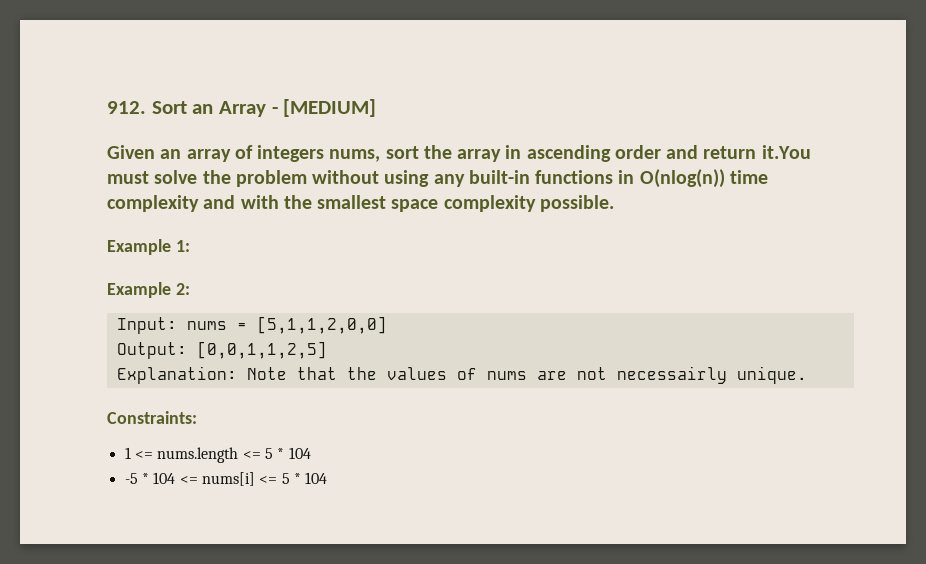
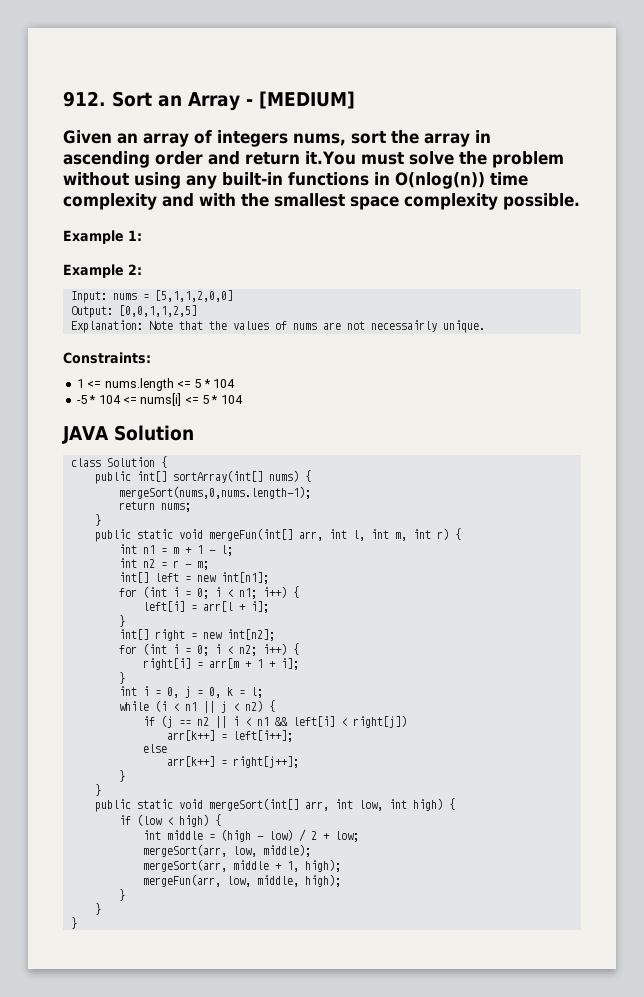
+ JAVA Solution
+ class Solution {
+ public int[] sortArray(int[] nums) {
+ mergeSort(nums,0,nums.length-1);
+ return nums;
+ }
+ public static void mergeFun(int[] arr, int l, int m, int r) {
+ int n1 = m + 1 - l;
+ int n2 = r - m;
+ int[] left = new int[n1];
+ for (int i = 0; i < n1; i++) {
+ left[i] = arr[l + i];
+ }
+ int[] right = new int[n2];
+ for (int i = 0; i < n2; i++) {
+ right[i] = arr[m + 1 + i];
+ }
+ int i = 0, j = 0, k = l;
+ while (i < n1 || j < n2) {
+ if (j == n2 || i < n1 && left[i] < right[j])
+ arr[k++] = left[i++];
+ else
+ arr[k++] = right[j++];
+ }
+ }
+ public static void mergeSort(int[] arr, int low, int high) {
+ if (low < high) {
+ int middle = (high - low) / 2 + low;
+ mergeSort(arr, low, middle);
+ mergeSort(arr, middle + 1, high);
+ mergeFun(arr, low, middle, high);
+ }
+ }
+ }

